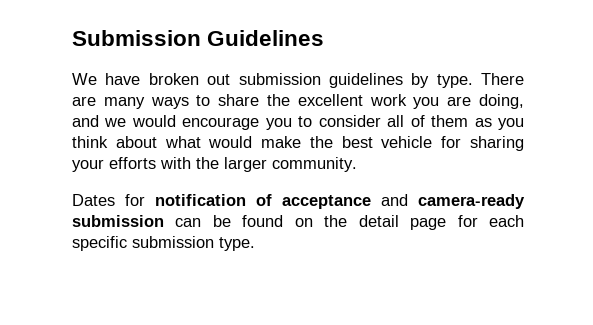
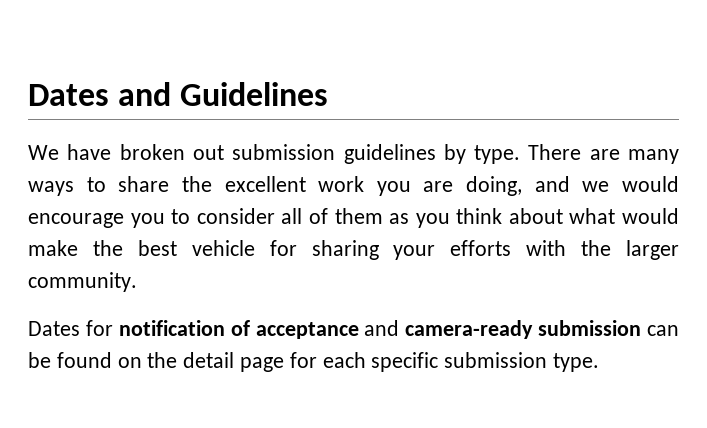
- Submission Guidelines
+ Dates and Guidelines

